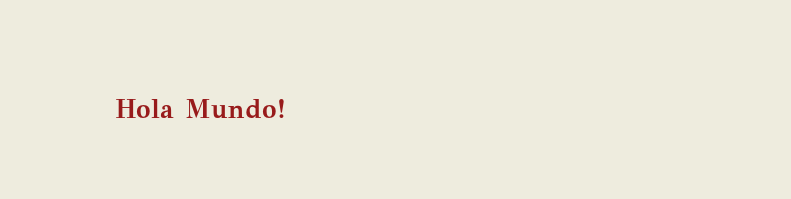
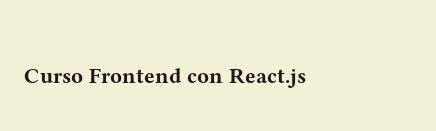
- Hola Mundo!
+ Curso Frontend con React.js

